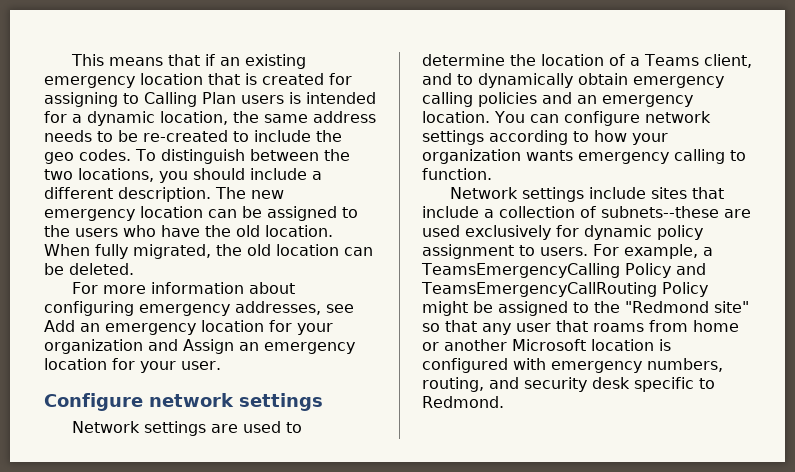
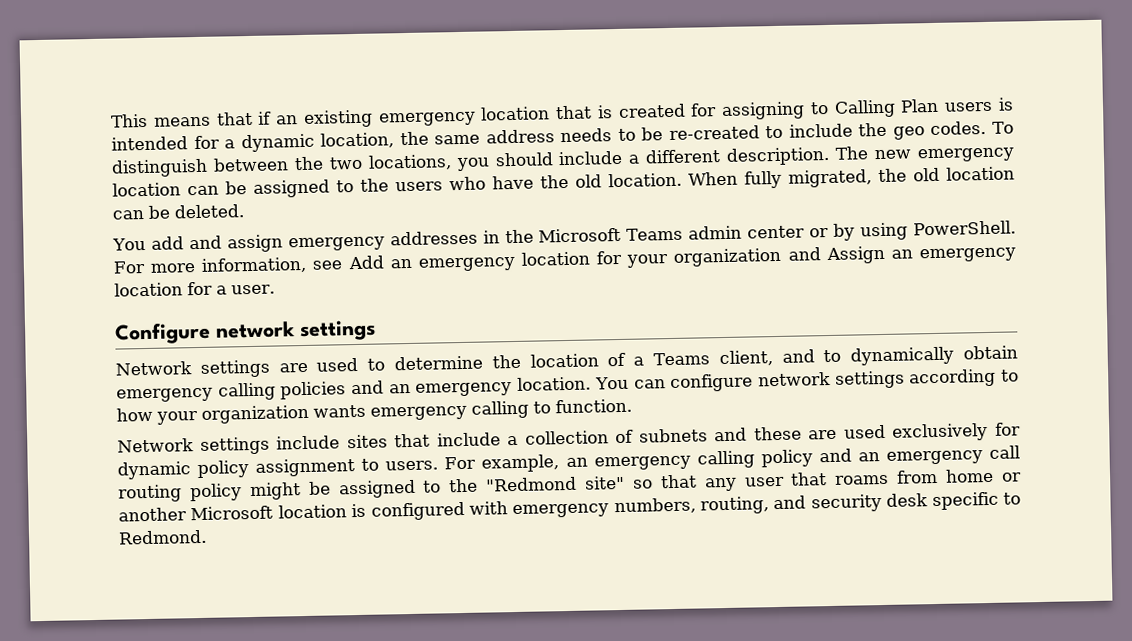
- For more information about configuring emergency addresses, see Add an emergency location for your organization and Assign an emergency location for your user.
+ You add and assign emergency addresses in the Microsoft Teams admin center or by using PowerShell. For more information, see Add an emergency location for your organization and Assign an emergency location for a user.
- Network settings include sites that include a collection of subnets--these are used exclusively for dynamic policy assignment to users.
+ Network settings include sites that include a collection of subnets and these are used exclusively for dynamic policy assignment to users.
- For example, a TeamsEmergencyCalling Policy and TeamsEmergencyCallRouting Policy might be assigned to the "Redmond site" so that any user that roams from home or another Microsoft location is configured with emergency numbers, routing, and security desk specific to Redmond.
+ For example, an emergency calling policy and an emergency call routing policy might be assigned to the "Redmond site" so that any user that roams from home or another Microsoft location is configured with emergency numbers, routing, and security desk specific to Redmond.

